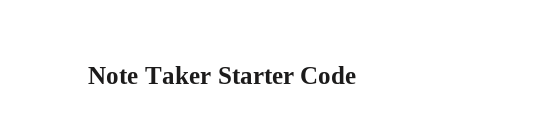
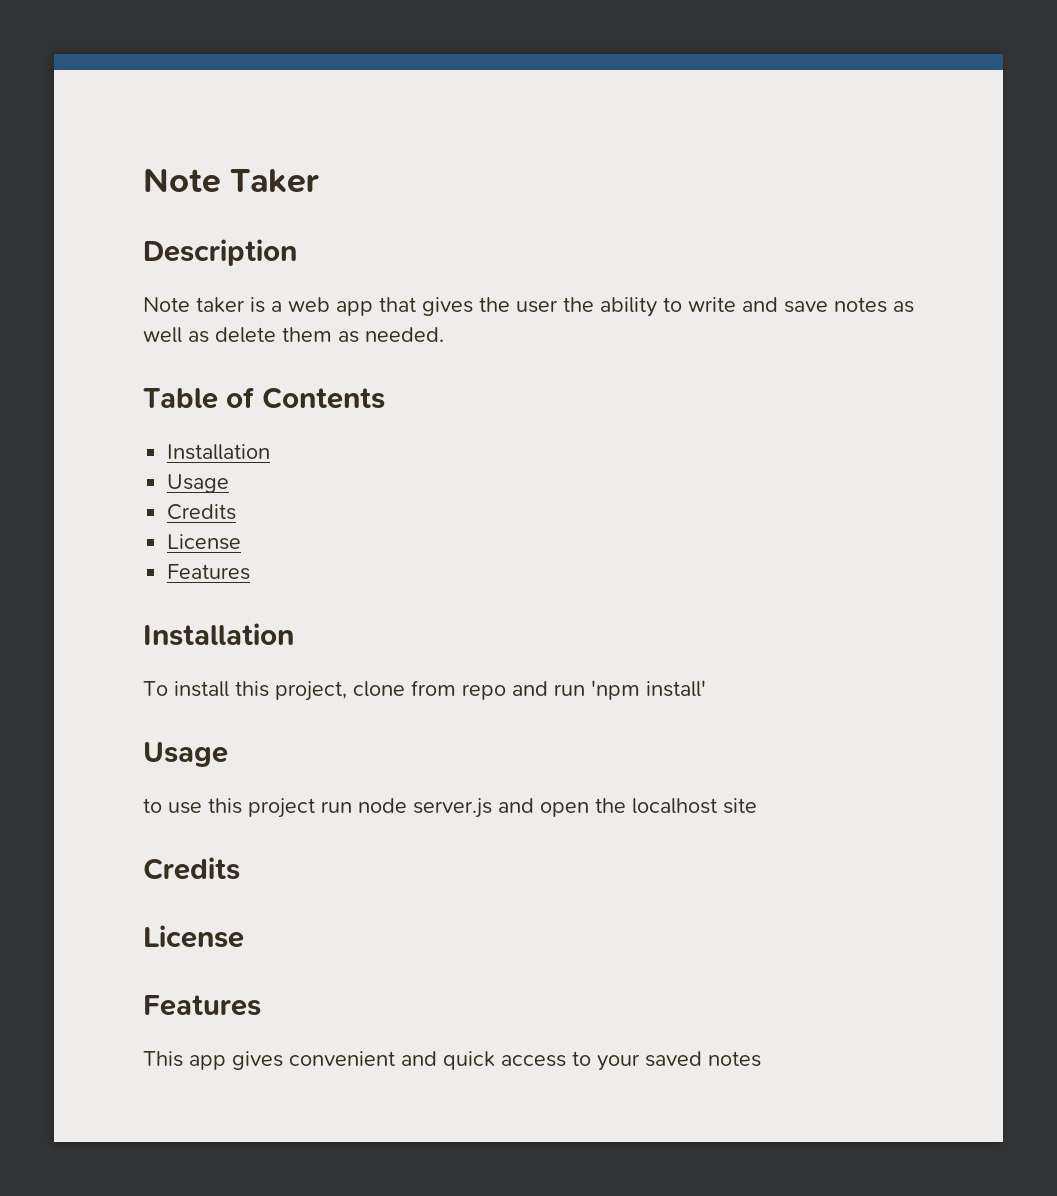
- Note Taker Starter Code
+ Note Taker
+ Description
+ Note taker is a web app that gives the user the ability to write and save notes as well as delete them as needed.
+ Table of Contents
+ Installation
+ Usage
+ Credits
+ License
+ Features
+ Installation
+ To install this project, clone from repo and run 'npm install'
+ Usage
+ to use this project run node server.js and open the localhost site
+ Credits
+ License
+ Features
+ This app gives convenient and quick access to your saved notes

